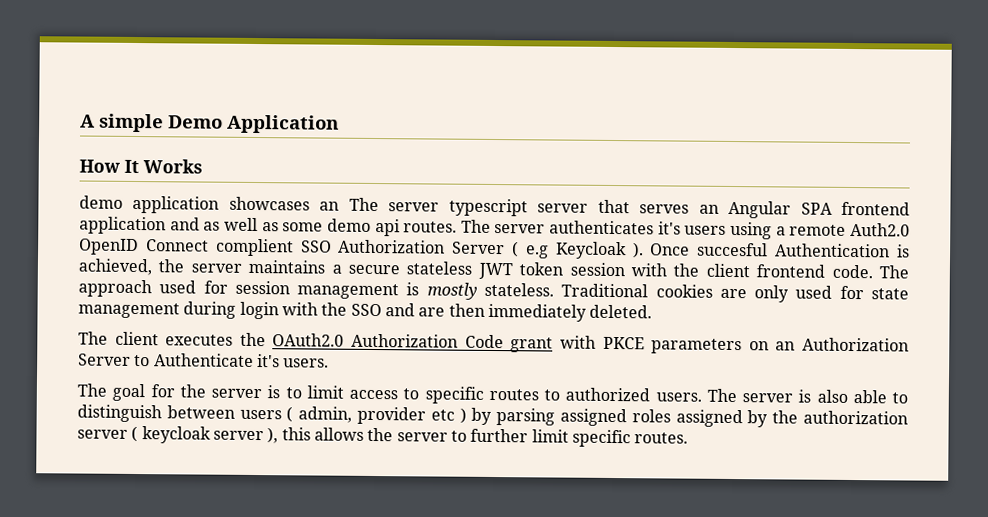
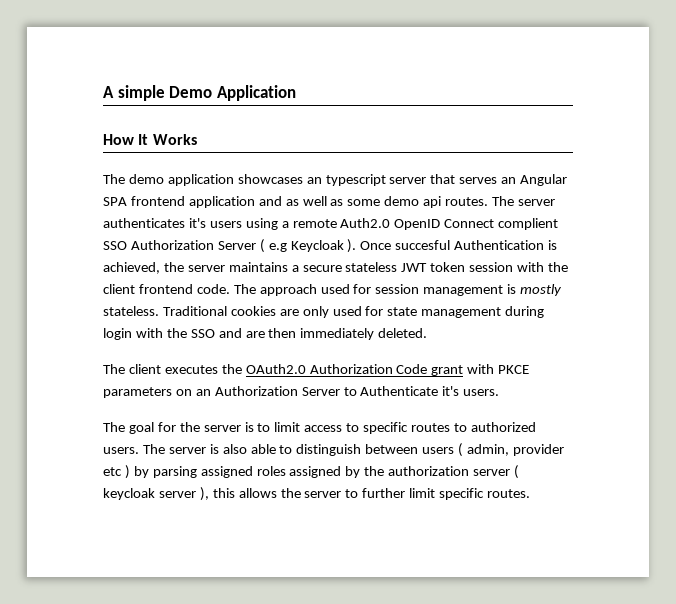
- demo application showcases an The server typescript server that serves an Angular SPA frontend application and as well as some demo api routes.
+ The demo application showcases an typescript server that serves an Angular SPA frontend application and as well as some demo api routes.

